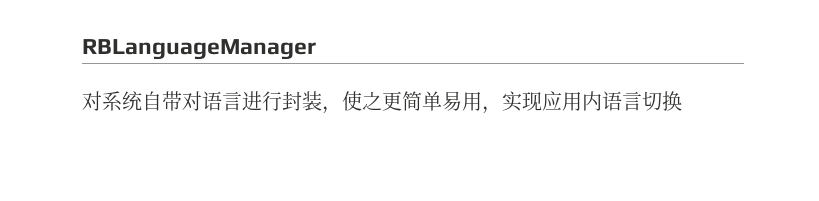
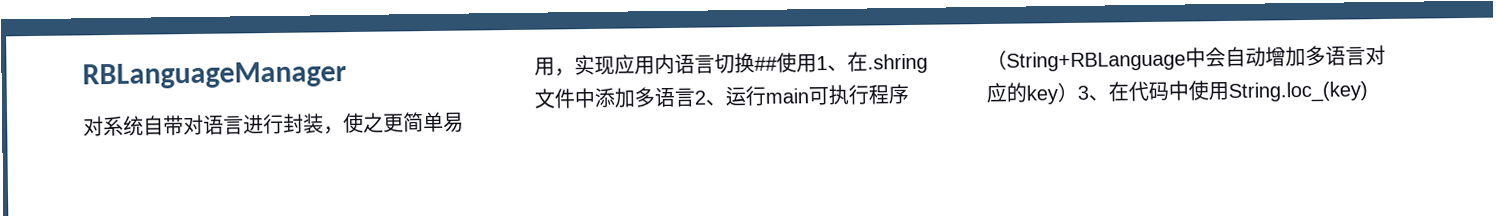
- 对系统自带对语言进行封装，使之更简单易用，实现应用内语言切换
+ 对系统自带对语言进行封装，使之更简单易用，实现应用内语言切换##使用1、在.shring文件中添加多语言2、运行main可执行程序（String+RBLanguage中会自动增加多语言对应的key）3、在代码中使用String.loc_(key)

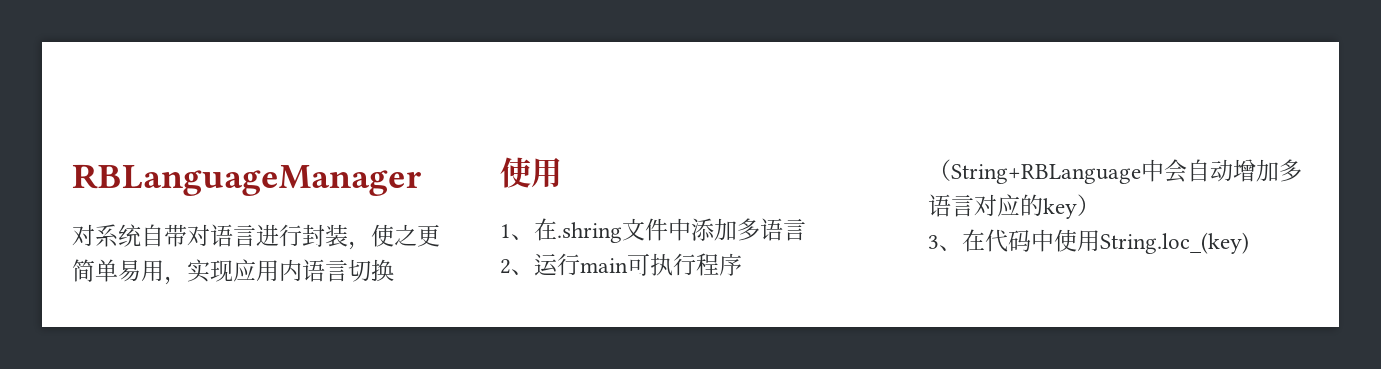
- 对系统自带对语言进行封装，使之更简单易用，实现应用内语言切换##使用1、在.shring文件中添加多语言2、运行main可执行程序（String+RBLanguage中会自动增加多语言对应的key）3、在代码中使用String.loc_(key)
+ 对系统自带对语言进行封装，使之更简单易用，实现应用内语言切换
+ 使用
+ 1、在.shring文件中添加多语言
+ 2、运行main可执行程序（String+RBLanguage中会自动增加多语言对应的key）
+ 3、在代码中使用String.loc_(key)

